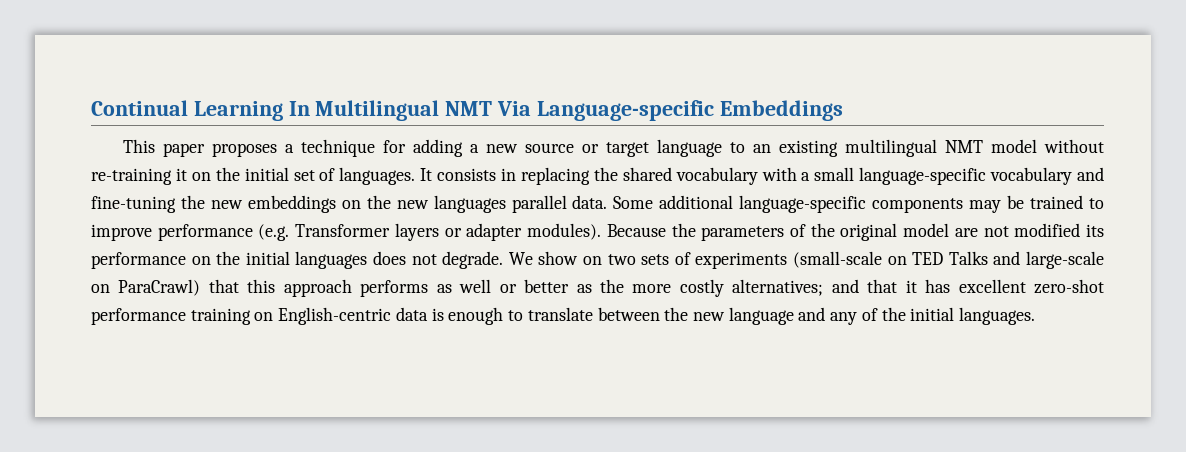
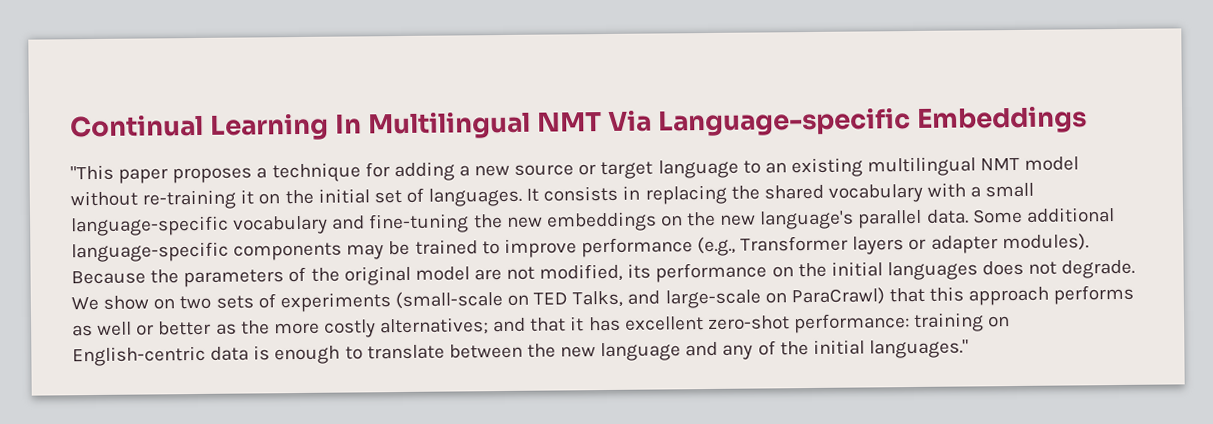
- This paper proposes a technique for adding a new source or target language to an existing multilingual NMT model without re-training it on the initial set of languages.
+ "This paper proposes a technique for adding a new source or target language to an existing multilingual NMT model without re-training it on the initial set of languages.
- It consists in replacing the shared vocabulary with a small language-specific vocabulary and fine-tuning the new embeddings on the new languages parallel data.
+ It consists in replacing the shared vocabulary with a small language-specific vocabulary and fine-tuning the new embeddings on the new language's parallel data.
- Some additional language-specific components may be trained to improve performance (e.g. Transformer layers or adapter modules).
+ Some additional language-specific components may be trained to improve performance (e.g., Transformer layers or adapter modules).
- Because the parameters of the original model are not modified its performance on the initial languages does not degrade.
+ Because the parameters of the original model are not modified, its performance on the initial languages does not degrade.
- We show on two sets of experiments (small-scale on TED Talks and large-scale on ParaCrawl) that this approach performs as well or better as the more costly alternatives; and that it has excellent zero-shot performance training on English-centric data is enough to translate between the new language and any of the initial languages.
+ We show on two sets of experiments (small-scale on TED Talks, and large-scale on ParaCrawl) that this approach performs as well or better as the more costly alternatives; and that it has excellent zero-shot performance: training on English-centric data is enough to translate between the new language and any of the initial languages."

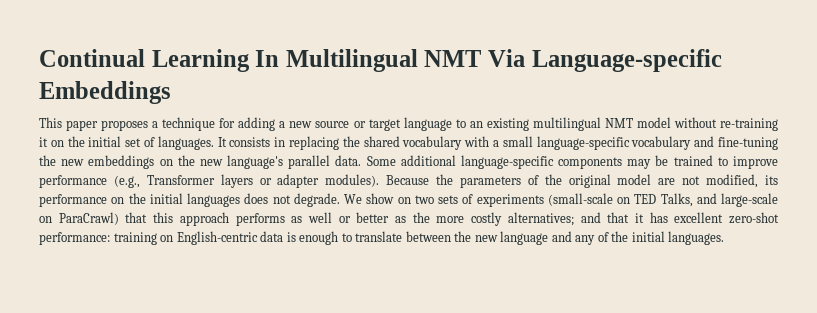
- "This paper proposes a technique for adding a new source or target language to an existing multilingual NMT model without re-training it on the initial set of languages.
+ This paper proposes a technique for adding a new source or target language to an existing multilingual NMT model without re-training it on the initial set of languages.
- We show on two sets of experiments (small-scale on TED Talks, and large-scale on ParaCrawl) that this approach performs as well or better as the more costly alternatives; and that it has excellent zero-shot performance: training on English-centric data is enough to translate between the new language and any of the initial languages."
+ We show on two sets of experiments (small-scale on TED Talks, and large-scale on ParaCrawl) that this approach performs as well or better as the more costly alternatives; and that it has excellent zero-shot performance: training on English-centric data is enough to translate between the new language and any of the initial languages.

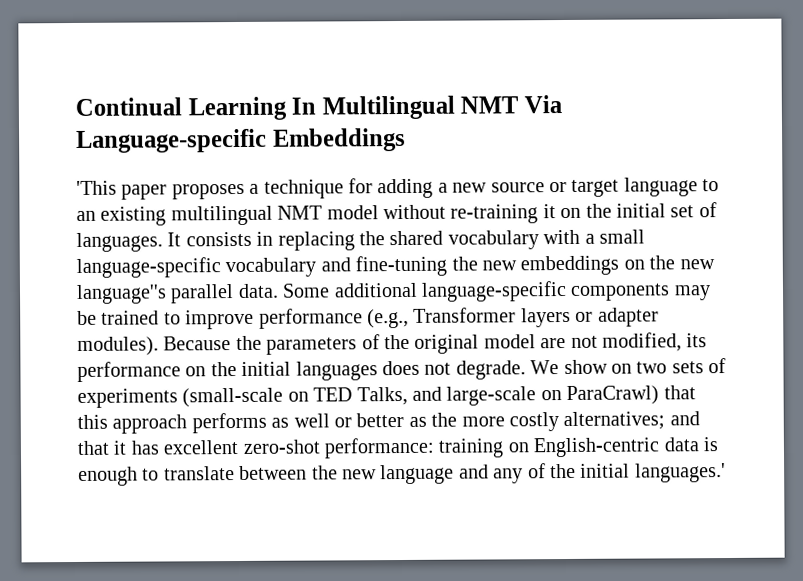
- This paper proposes a technique for adding a new source or target language to an existing multilingual NMT model without re-training it on the initial set of languages.
+ 'This paper proposes a technique for adding a new source or target language to an existing multilingual NMT model without re-training it on the initial set of languages.
- It consists in replacing the shared vocabulary with a small language-specific vocabulary and fine-tuning the new embeddings on the new language's parallel data.
+ It consists in replacing the shared vocabulary with a small language-specific vocabulary and fine-tuning the new embeddings on the new language''s parallel data.
- We show on two sets of experiments (small-scale on TED Talks, and large-scale on ParaCrawl) that this approach performs as well or better as the more costly alternatives; and that it has excellent zero-shot performance: training on English-centric data is enough to translate between the new language and any of the initial languages.
+ We show on two sets of experiments (small-scale on TED Talks, and large-scale on ParaCrawl) that this approach performs as well or better as the more costly alternatives; and that it has excellent zero-shot performance: training on English-centric data is enough to translate between the new language and any of the initial languages.'

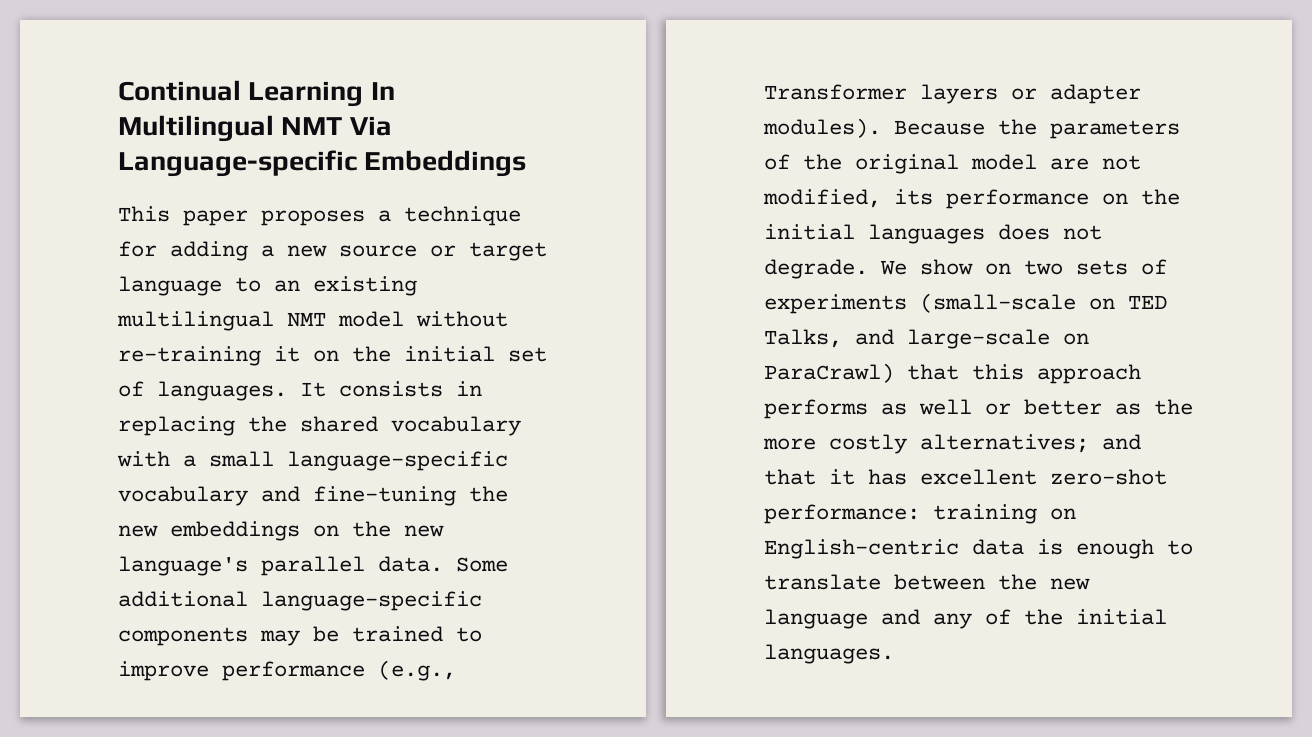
- 'This paper proposes a technique for adding a new source or target language to an existing multilingual NMT model without re-training it on the initial set of languages.
+ This paper proposes a technique for adding a new source or target language to an existing multilingual NMT model without re-training it on the initial set of languages.
- It consists in replacing the shared vocabulary with a small language-specific vocabulary and fine-tuning the new embeddings on the new language''s parallel data.
+ It consists in replacing the shared vocabulary with a small language-specific vocabulary and fine-tuning the new embeddings on the new language's parallel data.
- We show on two sets of experiments (small-scale on TED Talks, and large-scale on ParaCrawl) that this approach performs as well or better as the more costly alternatives; and that it has excellent zero-shot performance: training on English-centric data is enough to translate between the new language and any of the initial languages.'
+ We show on two sets of experiments (small-scale on TED Talks, and large-scale on ParaCrawl) that this approach performs as well or better as the more costly alternatives; and that it has excellent zero-shot performance: training on English-centric data is enough to translate between the new language and any of the initial languages.

